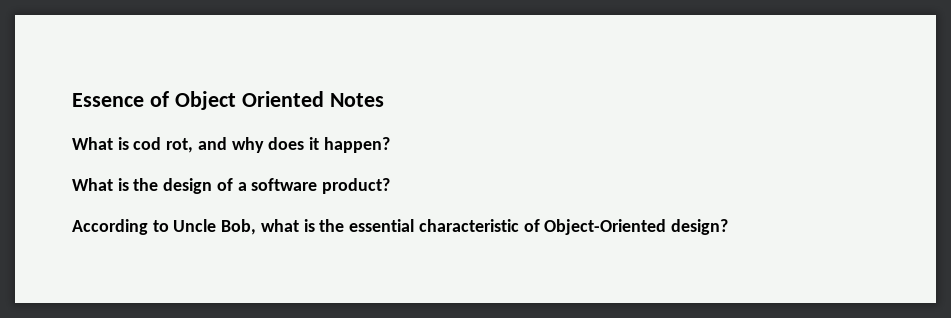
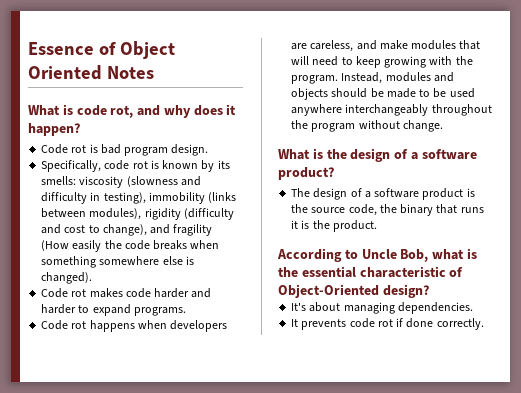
- What is cod rot, and why does it happen?
+ What is code rot, and why does it happen?
+ Code rot is bad program design.
+ Specifically, code rot is known by its smells: viscosity (slowness and difficulty in testing), immobility (links between modules), rigidity (difficulty and cost to change), and fragility (How easily the code breaks when something somewhere else is changed).
+ Code rot makes code harder and harder to expand programs.
+ Code rot happens when developers are careless, and make modules that will need to keep growing with the program. Instead, modules and objects should be made to be used anywhere interchangeably throughout the program without change.
+ The design of a software product is the source code, the binary that runs it is the product.
+ It's about managing dependencies.
+ It prevents code rot if done correctly.

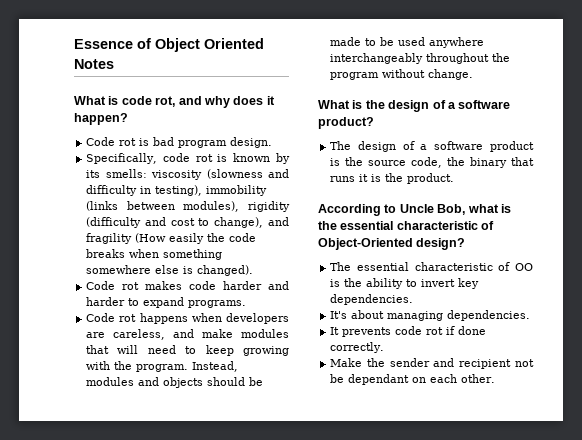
+ The essential characteristic of OO is the ability to invert key dependencies.
+ Make the sender and recipient not be dependant on each other.

